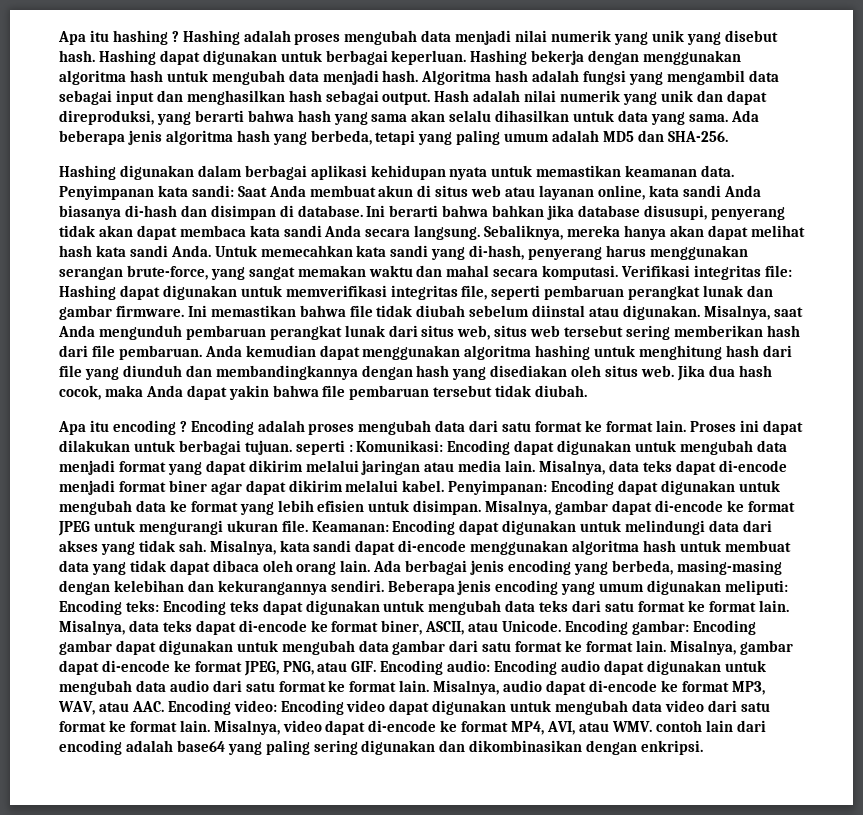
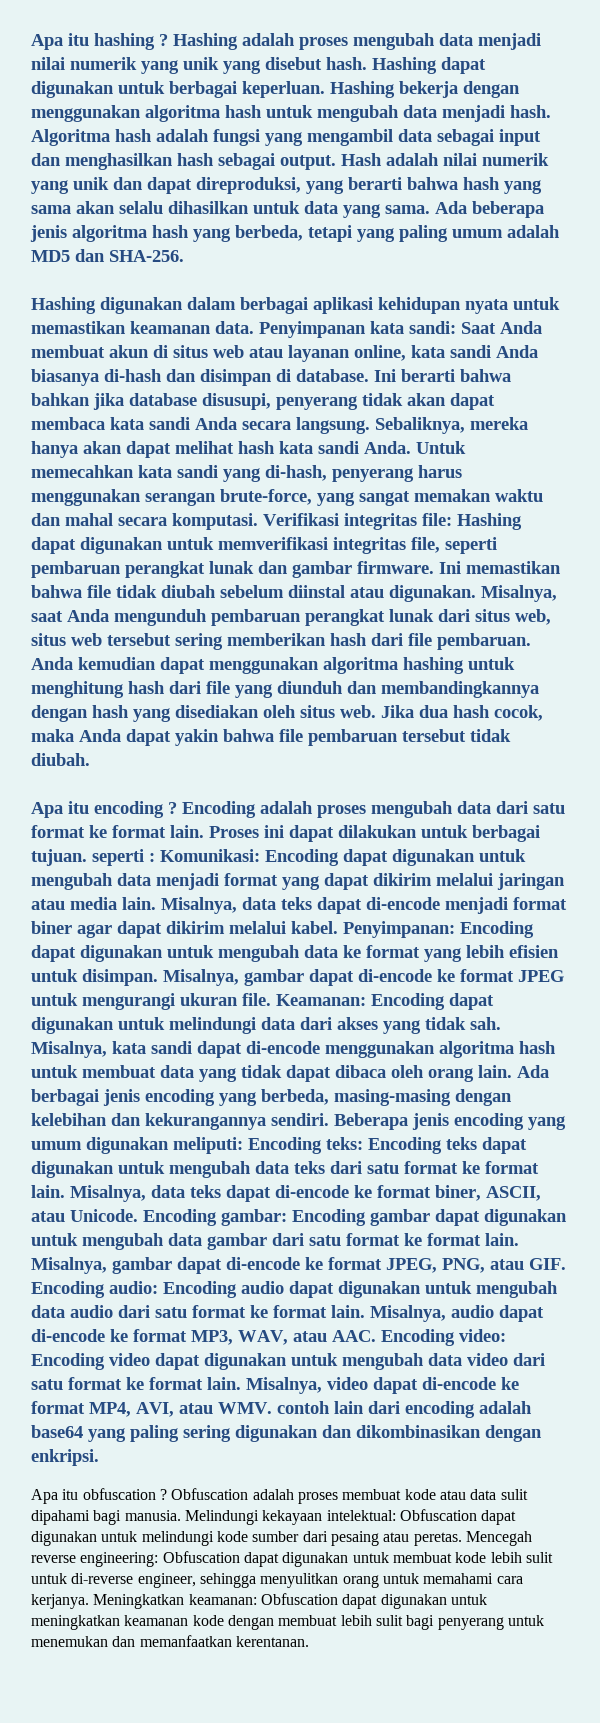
+ Apa itu obfuscation ? Obfuscation adalah proses membuat kode atau data sulit dipahami bagi manusia. Melindungi kekayaan intelektual: Obfuscation dapat digunakan untuk melindungi kode sumber dari pesaing atau peretas. Mencegah reverse engineering: Obfuscation dapat digunakan untuk membuat kode lebih sulit untuk di-reverse engineer, sehingga menyulitkan orang untuk memahami cara kerjanya. Meningkatkan keamanan: Obfuscation dapat digunakan untuk meningkatkan keamanan kode dengan membuat lebih sulit bagi penyerang untuk menemukan dan memanfaatkan kerentanan.

